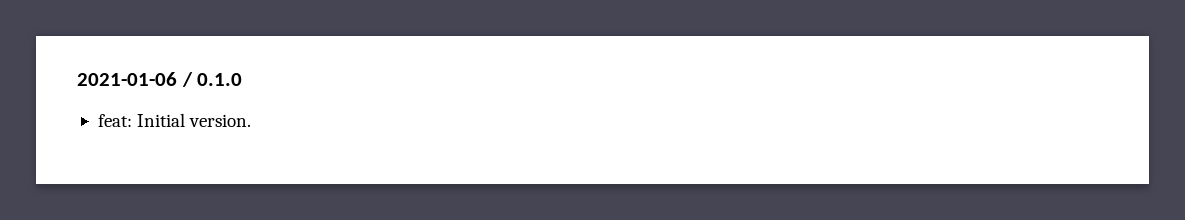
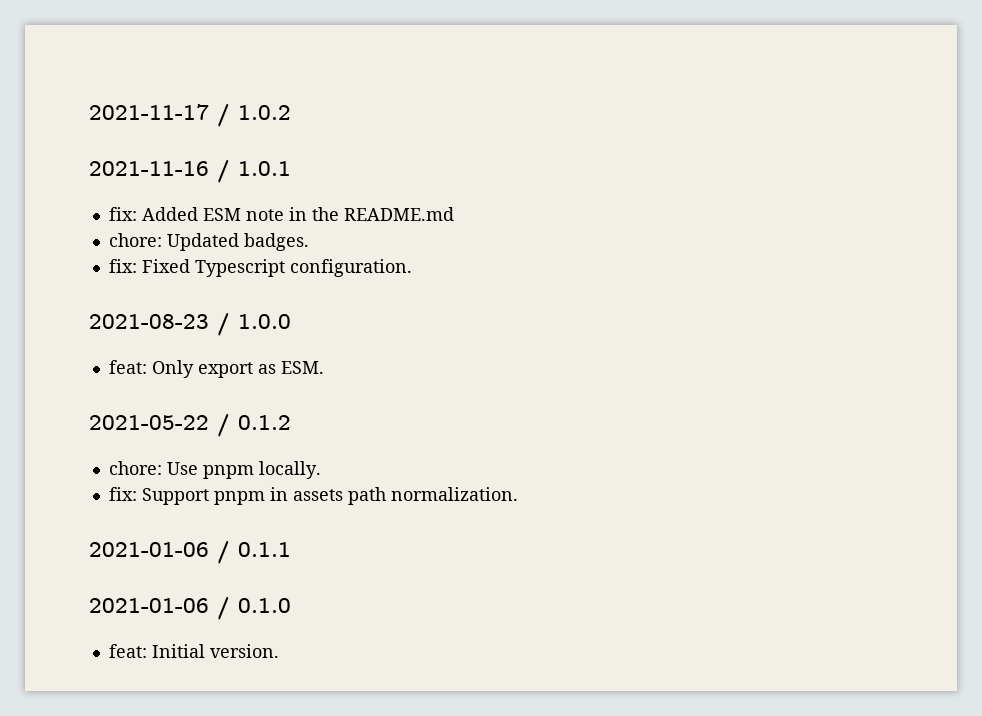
+ 2021-11-17 / 1.0.2
+ 2021-11-16 / 1.0.1
+ fix: Added ESM note in the README.md
+ chore: Updated badges.
+ fix: Fixed Typescript configuration.
+ 2021-08-23 / 1.0.0
+ feat: Only export as ESM.
+ 2021-05-22 / 0.1.2
+ chore: Use pnpm locally.
+ fix: Support pnpm in assets path normalization.
+ 2021-01-06 / 0.1.1

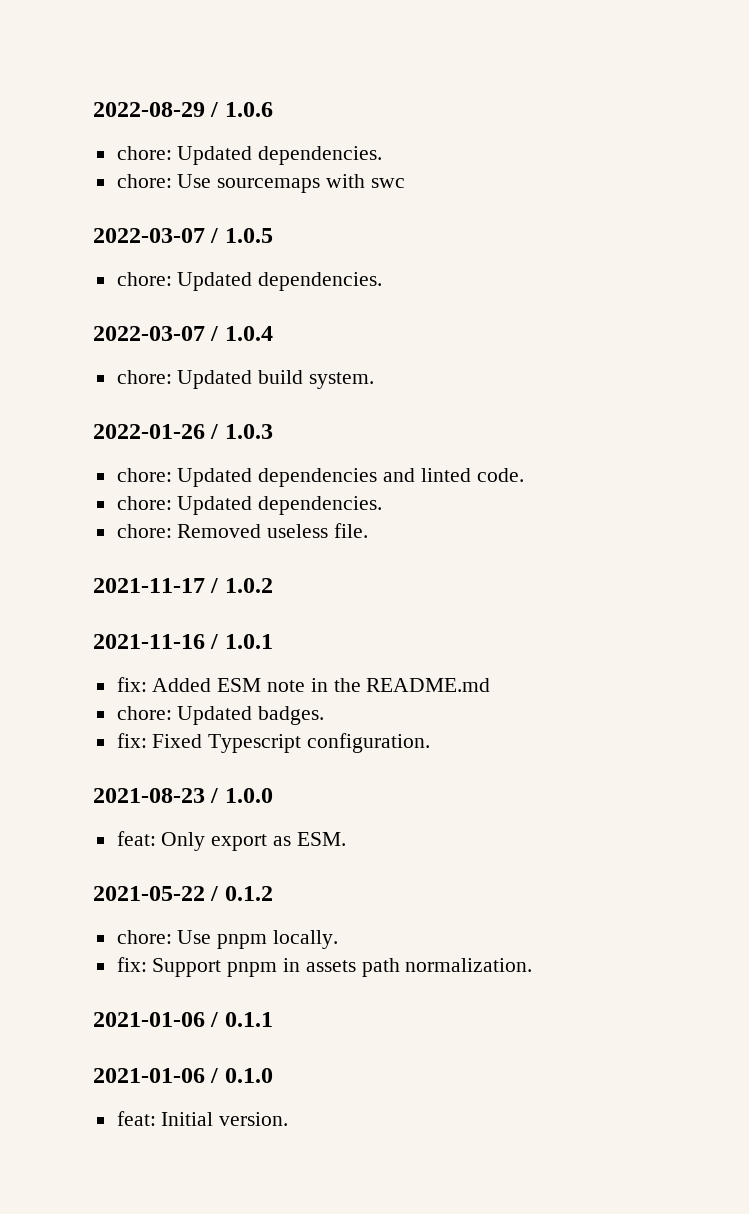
+ 2022-08-29 / 1.0.6
+ chore: Updated dependencies.
+ chore: Use sourcemaps with swc
+ 2022-03-07 / 1.0.5
+ chore: Updated dependencies.
+ 2022-03-07 / 1.0.4
+ chore: Updated build system.
+ 2022-01-26 / 1.0.3
+ chore: Updated dependencies and linted code.
+ chore: Updated dependencies.
+ chore: Removed useless file.

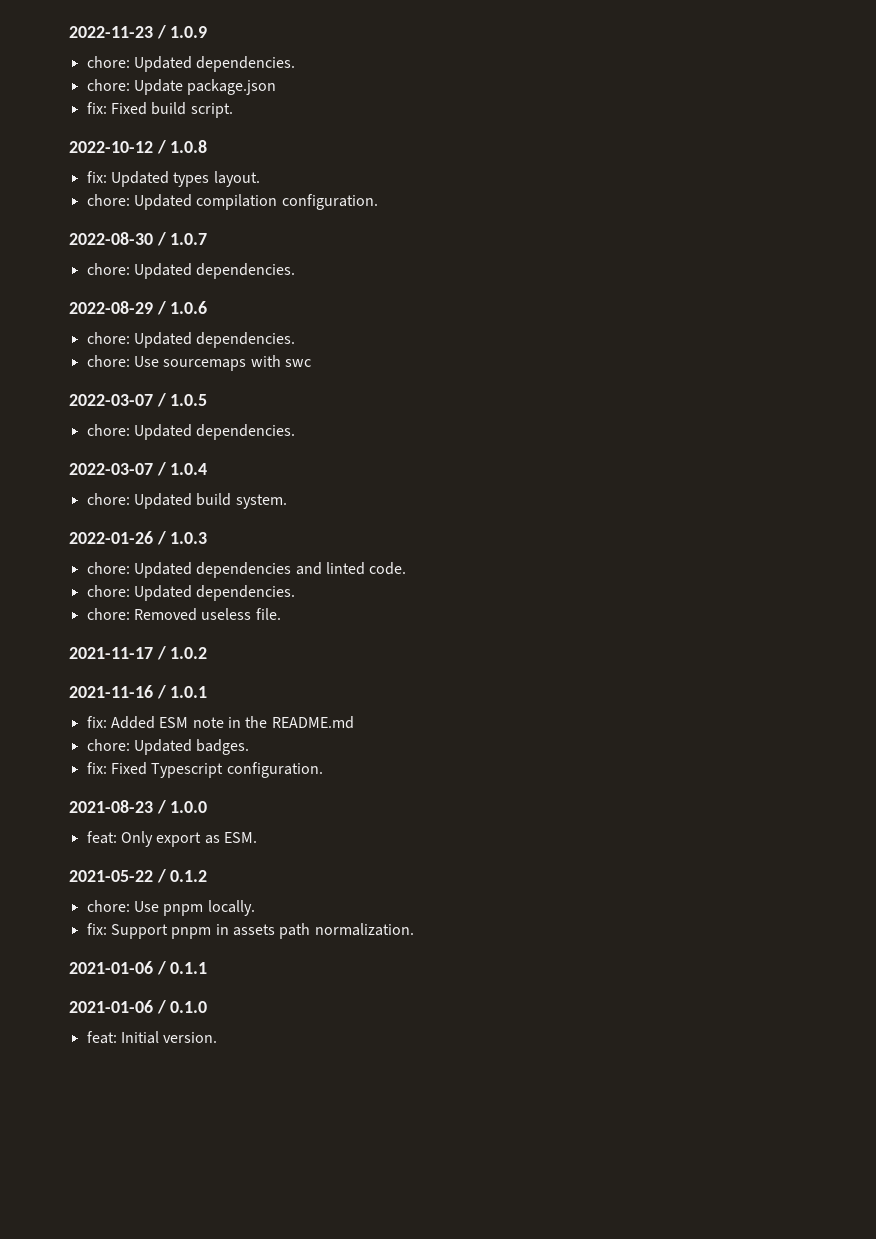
+ 2022-11-23 / 1.0.9
+ chore: Updated dependencies.
+ chore: Update package.json
+ fix: Fixed build script.
+ 2022-10-12 / 1.0.8
+ fix: Updated types layout.
+ chore: Updated compilation configuration.
+ 2022-08-30 / 1.0.7
+ chore: Updated dependencies.

